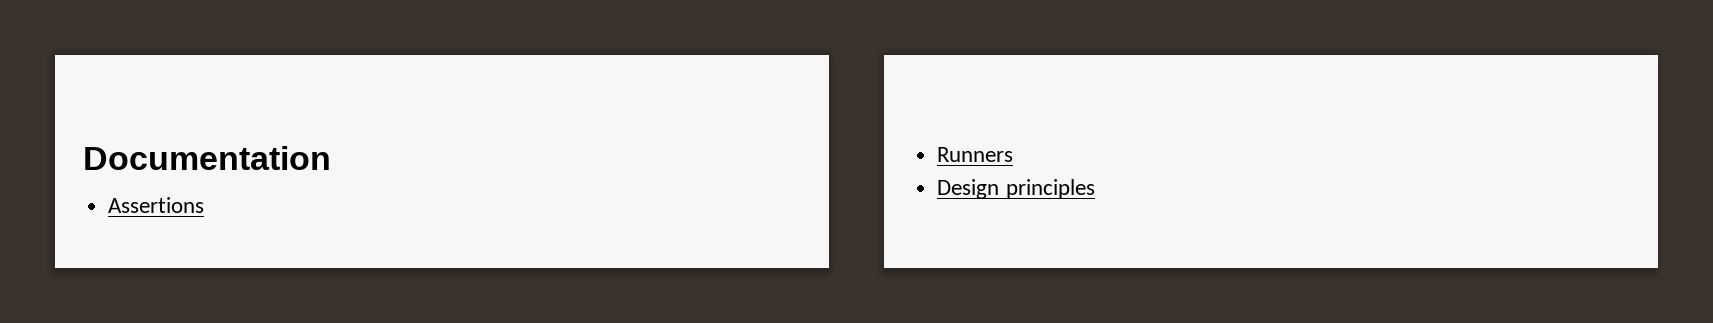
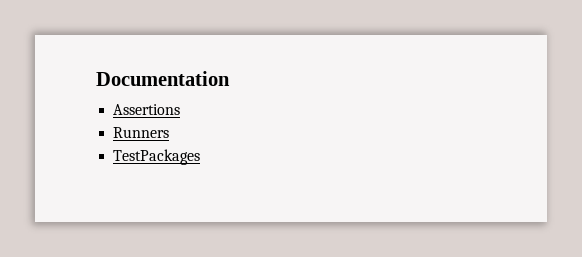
- Design principles
+ TestPackages

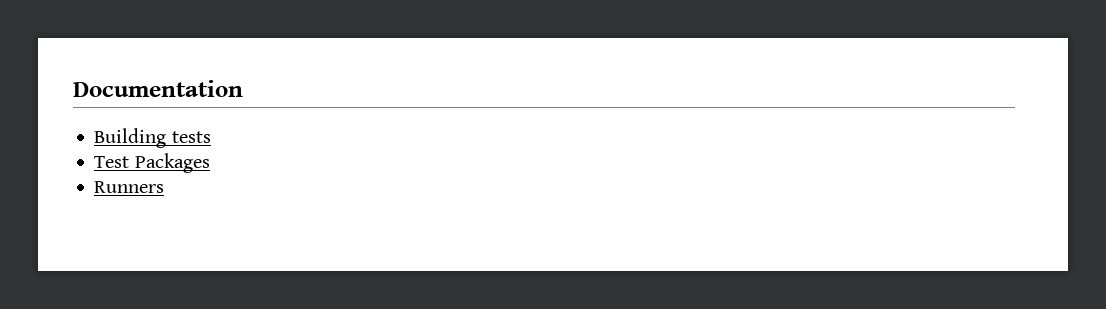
- Assertions
+ Building tests
+ Test Packages
- TestPackages

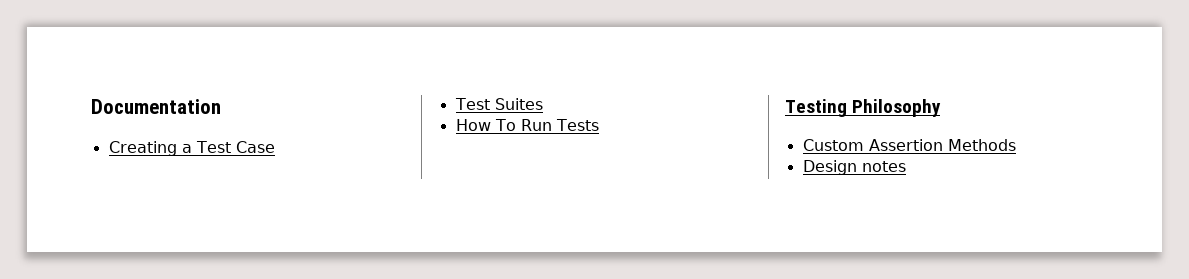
- Building tests
- Test Packages
- Runners
+ Creating a Test Case
+ Test Suites
+ How To Run Tests
+ Testing Philosophy
+ Custom Assertion Methods
+ Design notes

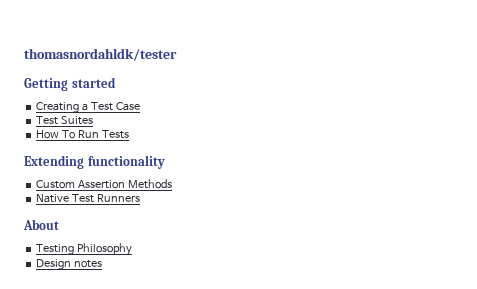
- Documentation
+ thomasnordahldk/tester
+ Getting started
- Testing Philosophy
+ Extending functionality
+ Native Test Runners
+ About
+ Testing Philosophy

